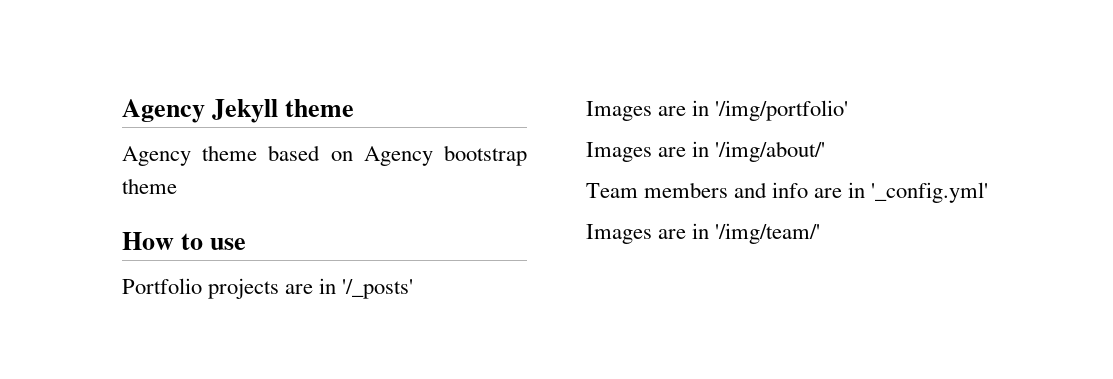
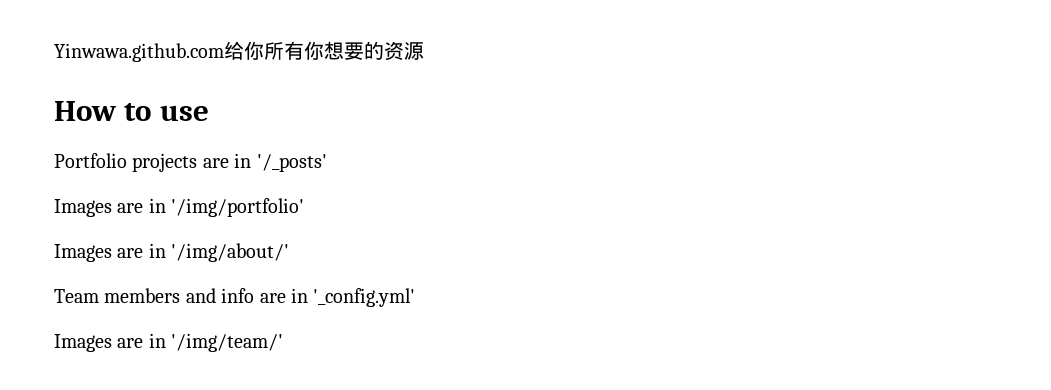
- Agency Jekyll theme
- Agency theme based on Agency bootstrap theme
+ Yinwawa.github.com给你所有你想要的资源

